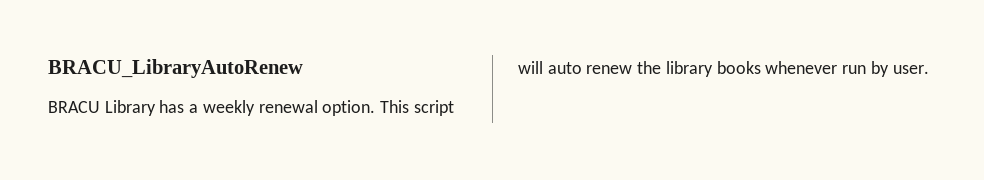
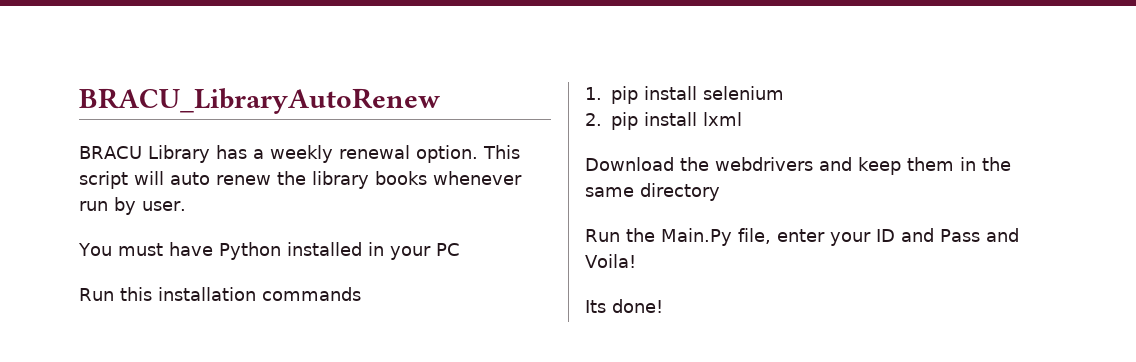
+ You must have Python installed in your PC
+ Run this installation commands
+ 1. pip install selenium
+ 2. pip install lxml
+ Download the webdrivers and keep them in the same directory
+ Run the Main.Py file, enter your ID and Pass and Voila!
+ Its done!

